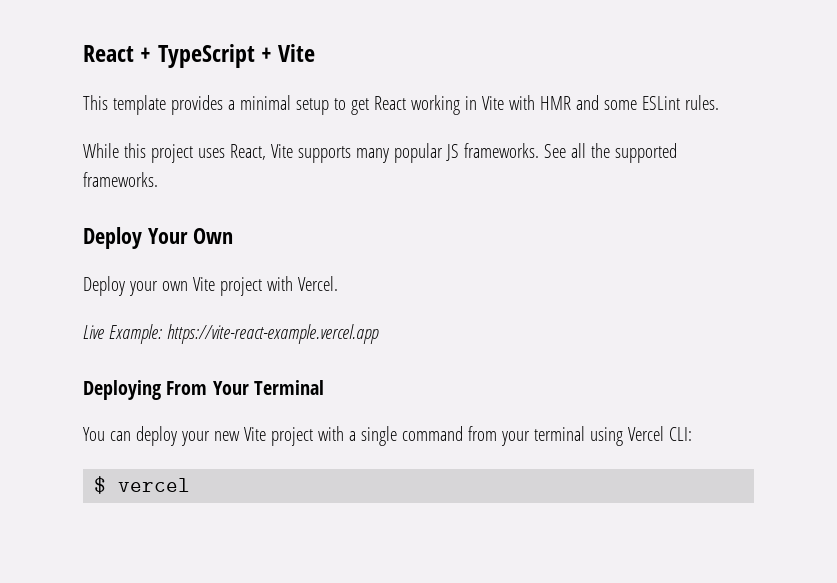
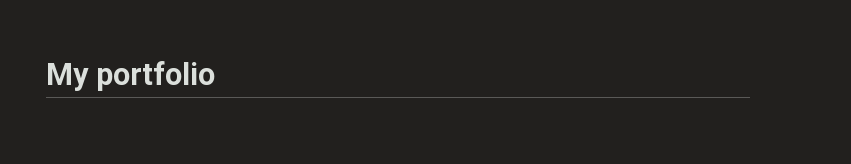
- React + TypeScript + Vite
- This template provides a minimal setup to get React working in Vite with HMR and some ESLint rules.
- While this project uses React, Vite supports many popular JS frameworks. See all the supported frameworks.
- Deploy Your Own
- Deploy your own Vite project with Vercel.
- Live Example: https://vite-react-example.vercel.app
- Deploying From Your Terminal
- You can deploy your new Vite project with a single command from your terminal using Vercel CLI:
- $ vercel
+ My portfolio

